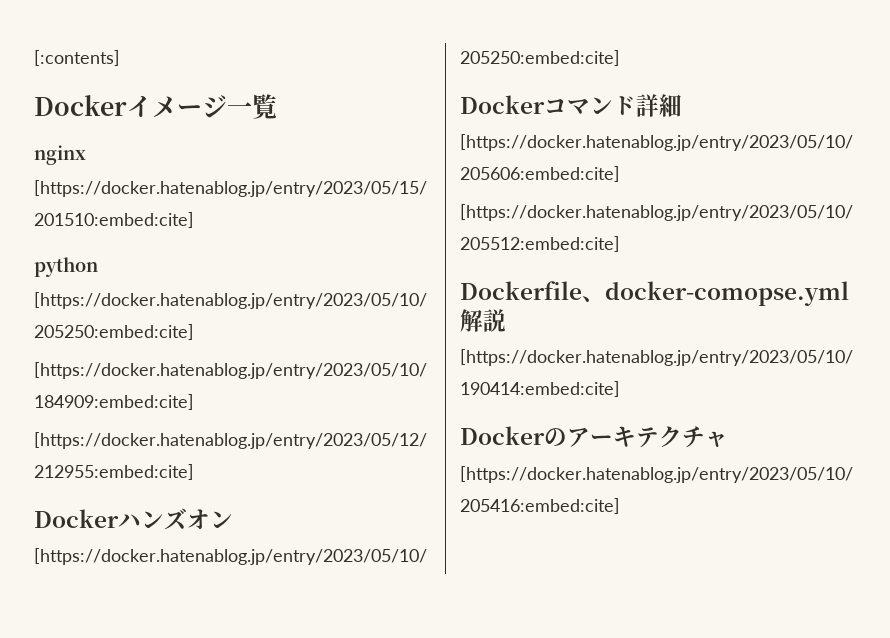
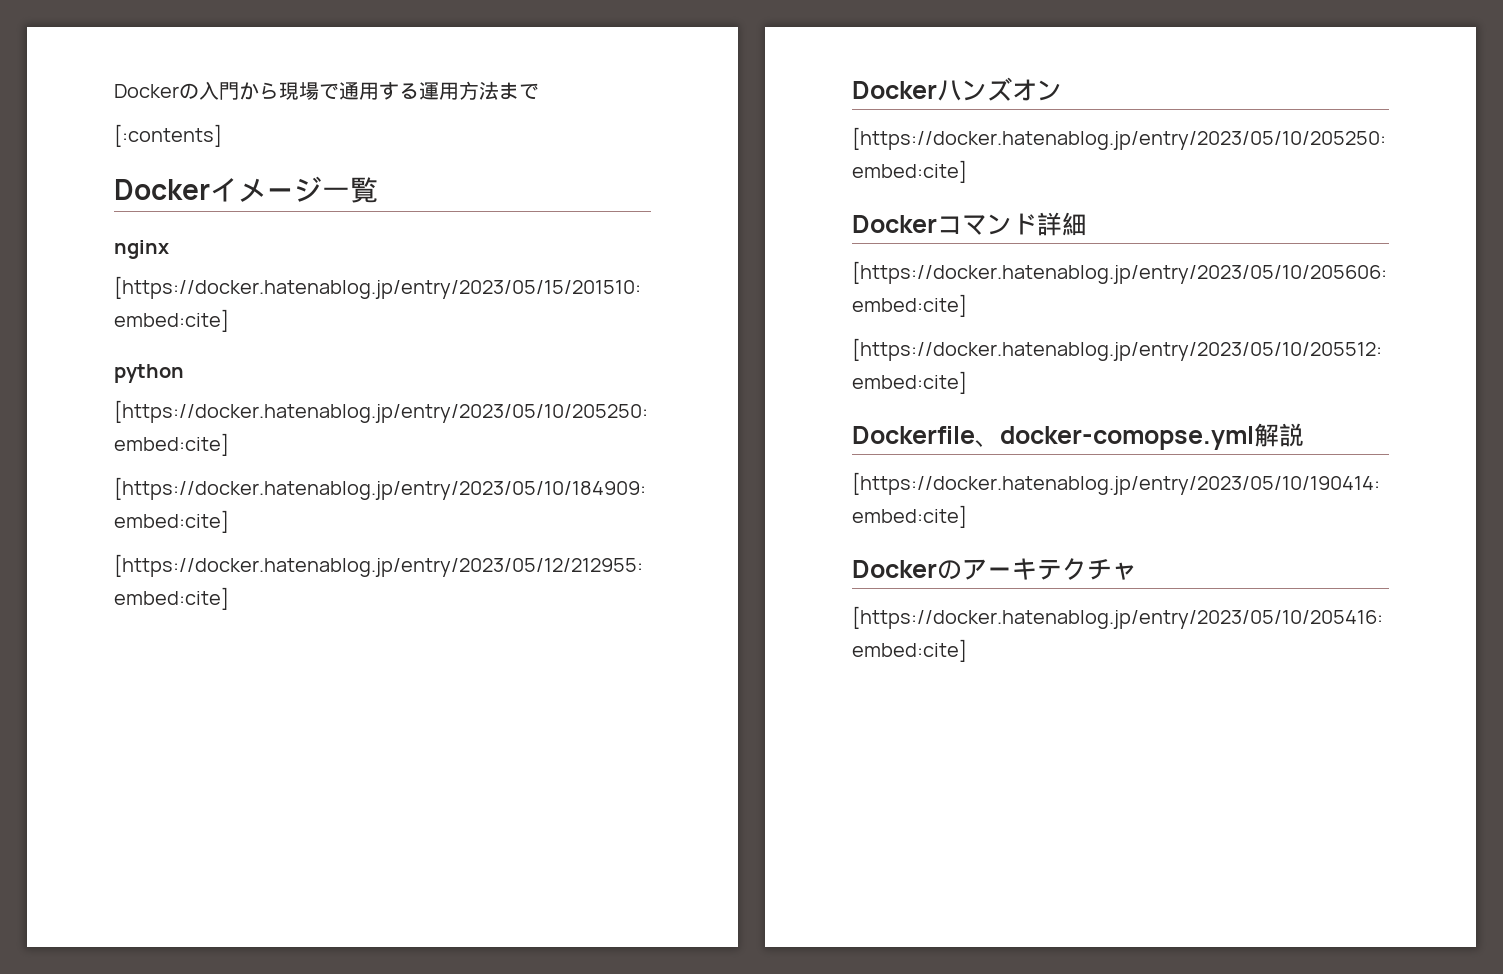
+ Dockerの入門から現場で通用する運用方法まで

